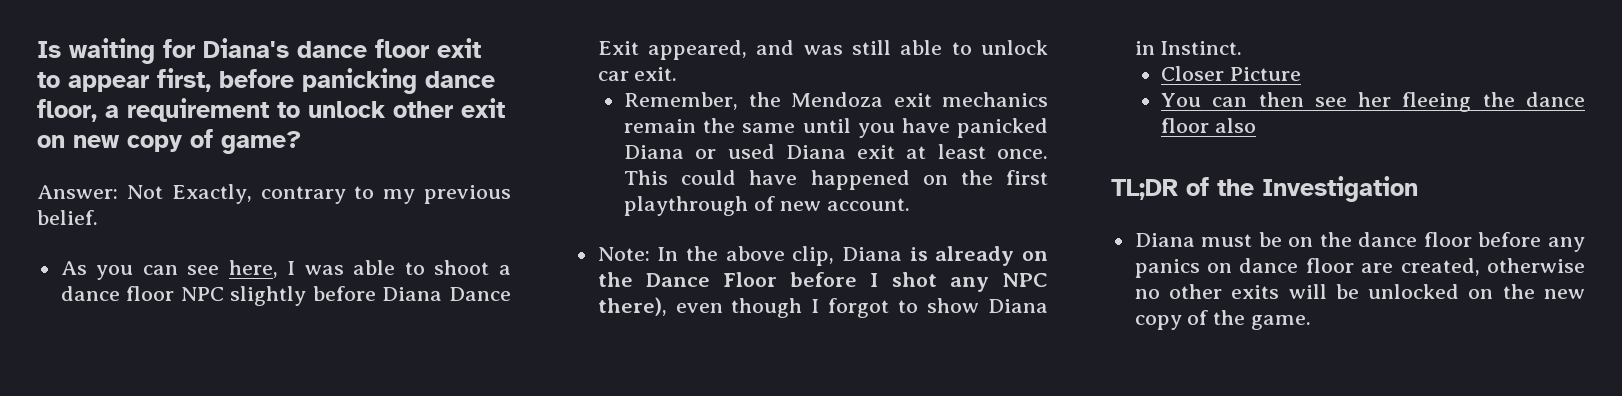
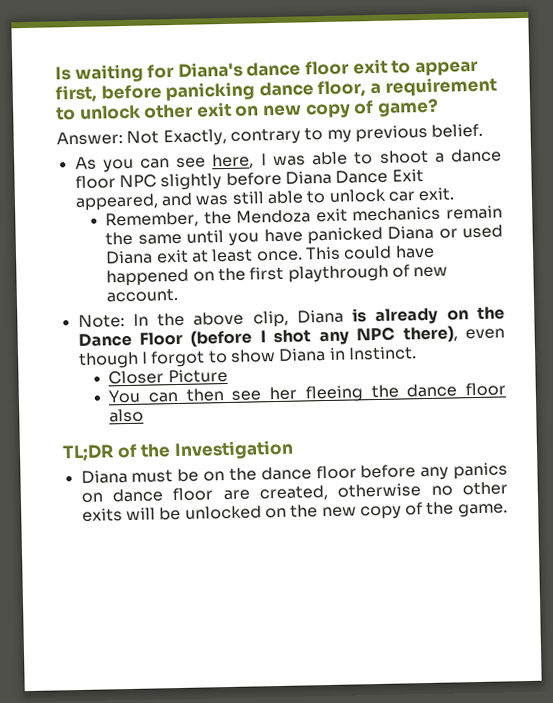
- Note: In the above clip, Diana is already on the Dance Floor before I shot any NPC there), even though I forgot to show Diana in Instinct.
+ Note: In the above clip, Diana is already on the Dance Floor (before I shot any NPC there), even though I forgot to show Diana in Instinct.

